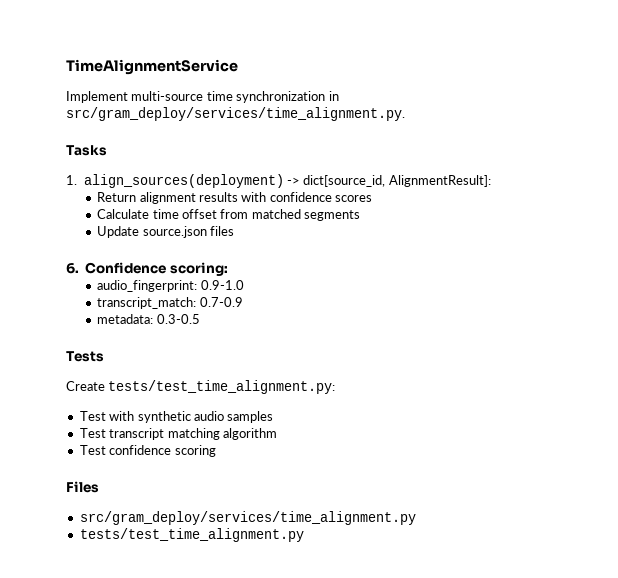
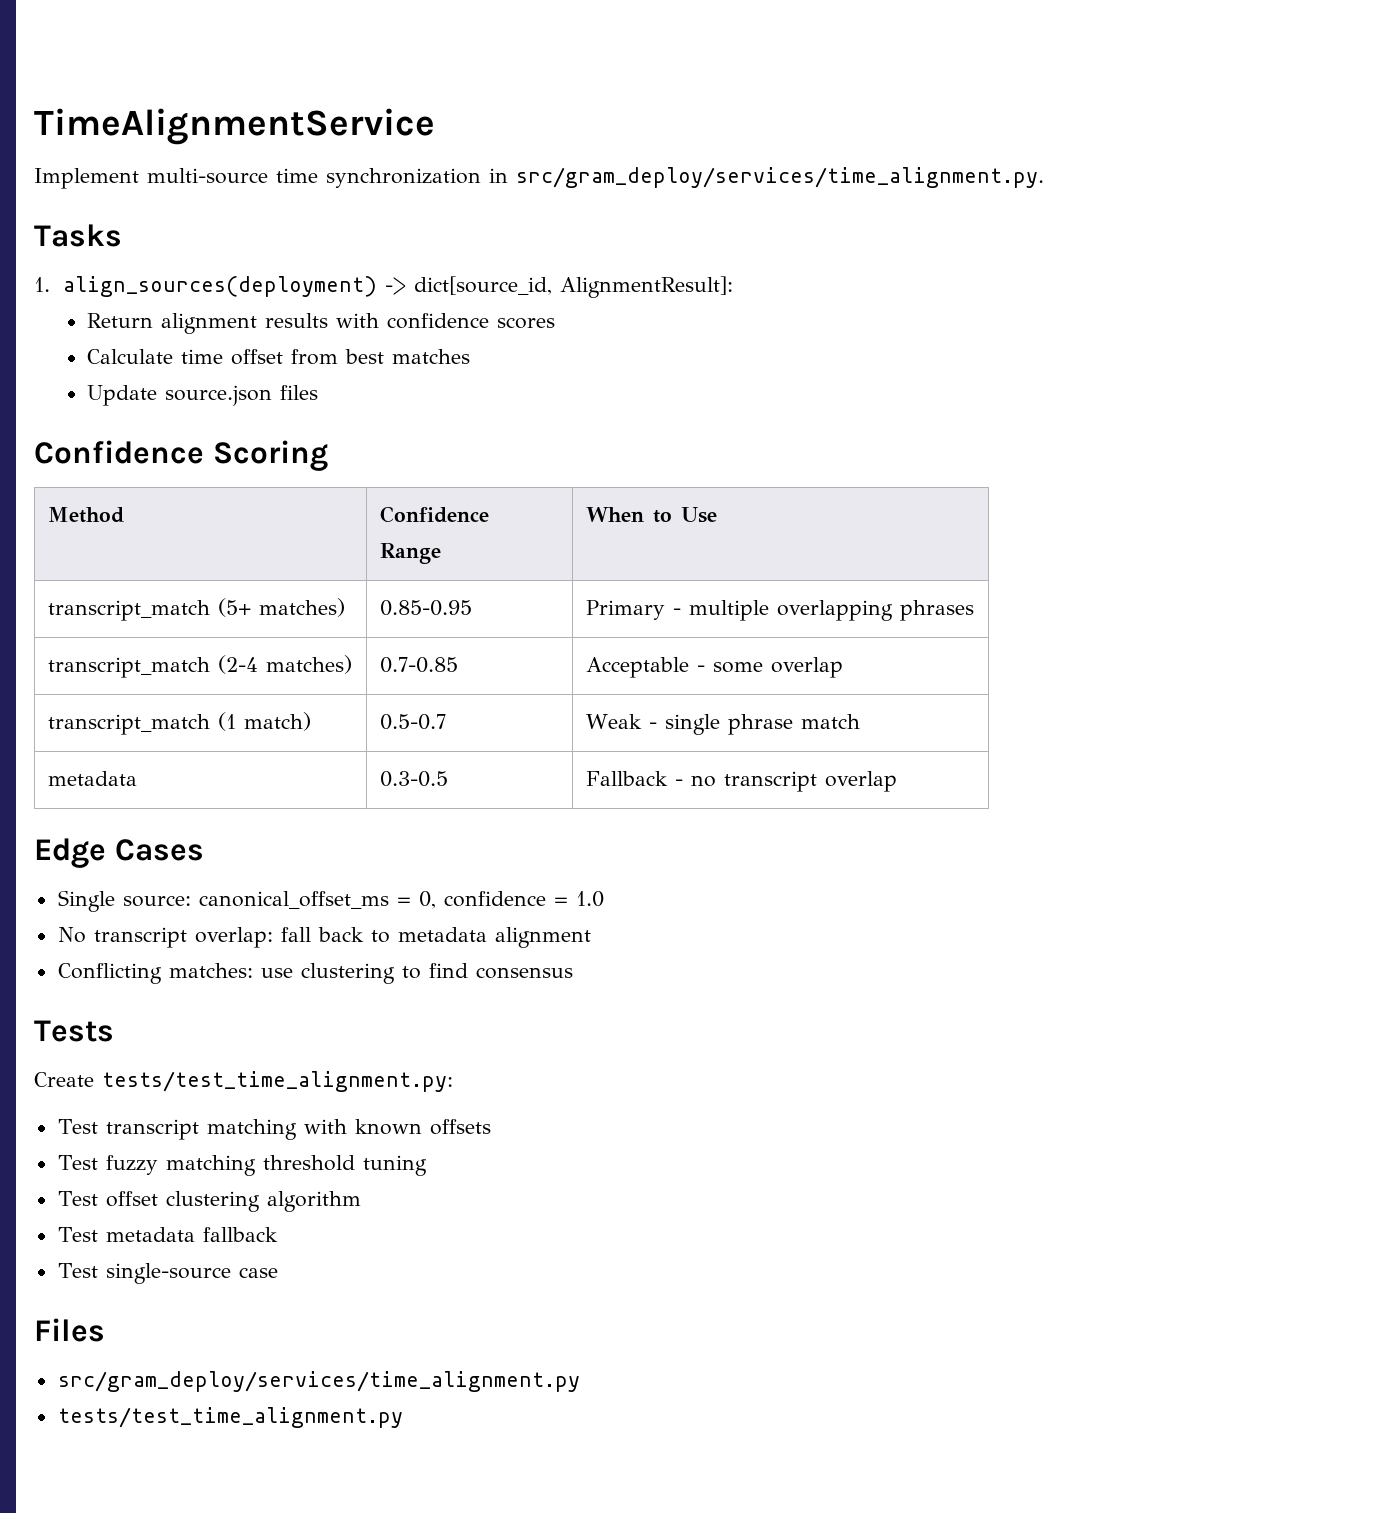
- Calculate time offset from matched segments
+ Calculate time offset from best matches
- 6. Confidence scoring:
- audio_fingerprint: 0.9-1.0
- transcript_match: 0.7-0.9
- metadata: 0.3-0.5
+ Confidence Scoring
+ Method | Confidence Range | When to Use
+ transcript_match (5+ matches) | 0.85-0.95 | Primary - multiple overlapping phrases
+ transcript_match (2-4 matches) | 0.7-0.85 | Acceptable - some overlap
+ transcript_match (1 match) | 0.5-0.7 | Weak - single phrase match
+ metadata | 0.3-0.5 | Fallback - no transcript overlap
+ Edge Cases
+ Single source: canonical_offset_ms = 0, confidence = 1.0
+ No transcript overlap: fall back to metadata alignment
+ Conflicting matches: use clustering to find consensus
  Tests
  Create tests/test_time_alignment.py:
- Test with synthetic audio samples
- Test transcript matching algorithm
- Test confidence scoring
+ Test transcript matching with known offsets
+ Test fuzzy matching threshold tuning
+ Test offset clustering algorithm
+ Test metadata fallback
+ Test single-source case

